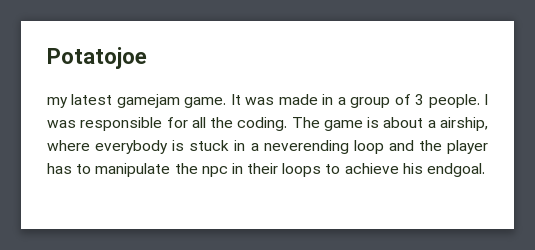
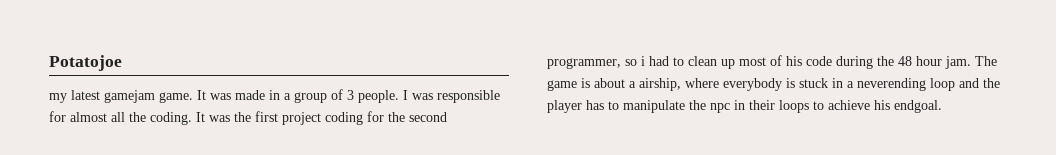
- I was responsible for all the coding.
+ I was responsible for almost all the coding.
+ It was the first project coding for the second programmer, so i had to clean up most of his code during the 48 hour jam.

